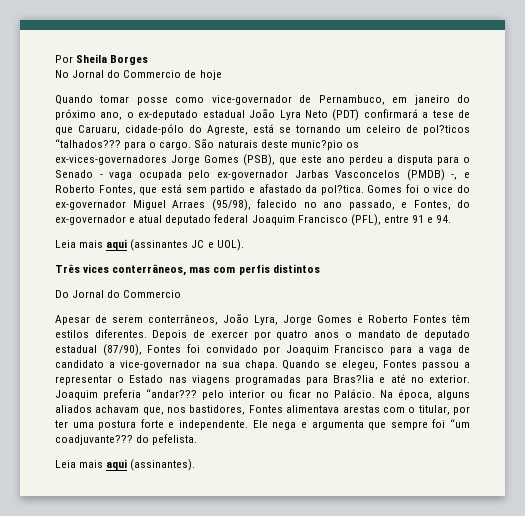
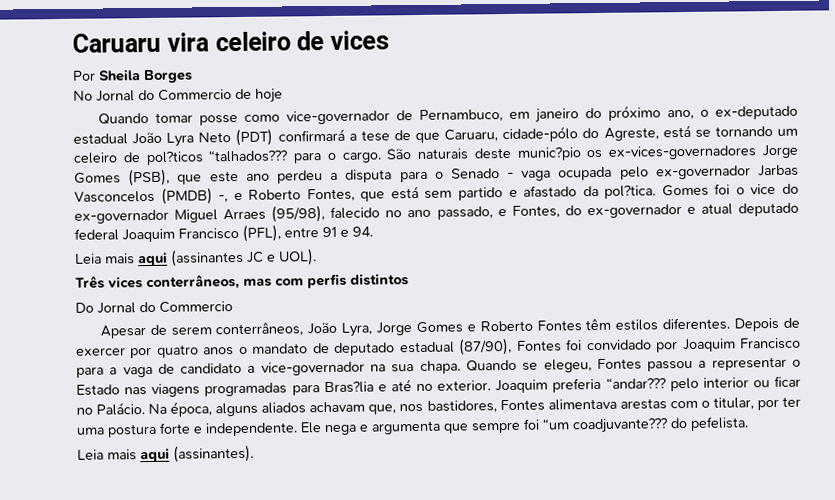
+ Caruaru vira celeiro de vices

